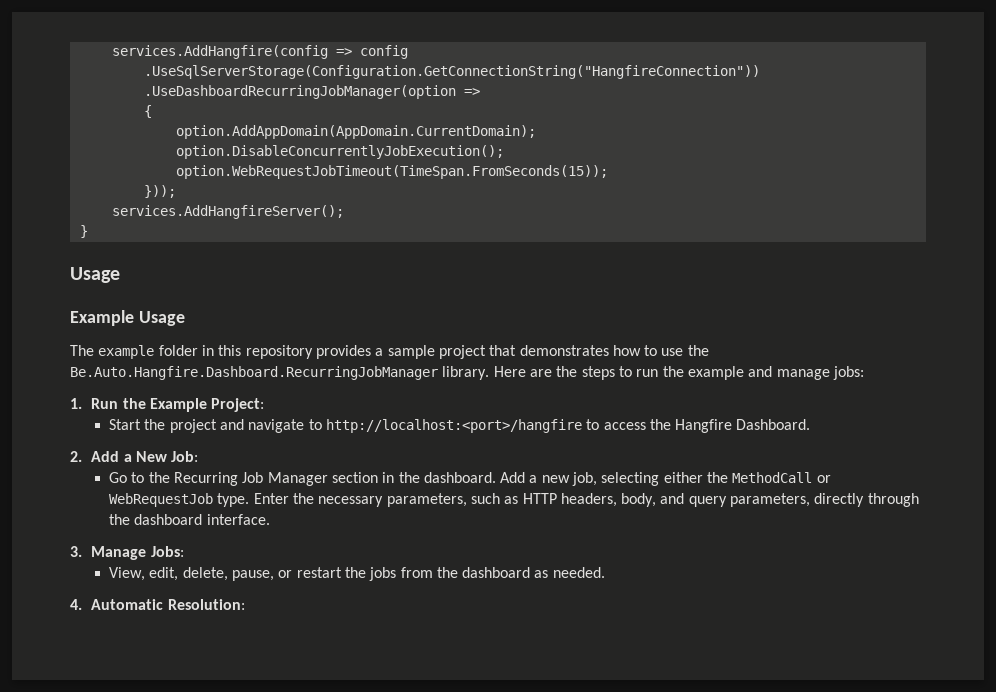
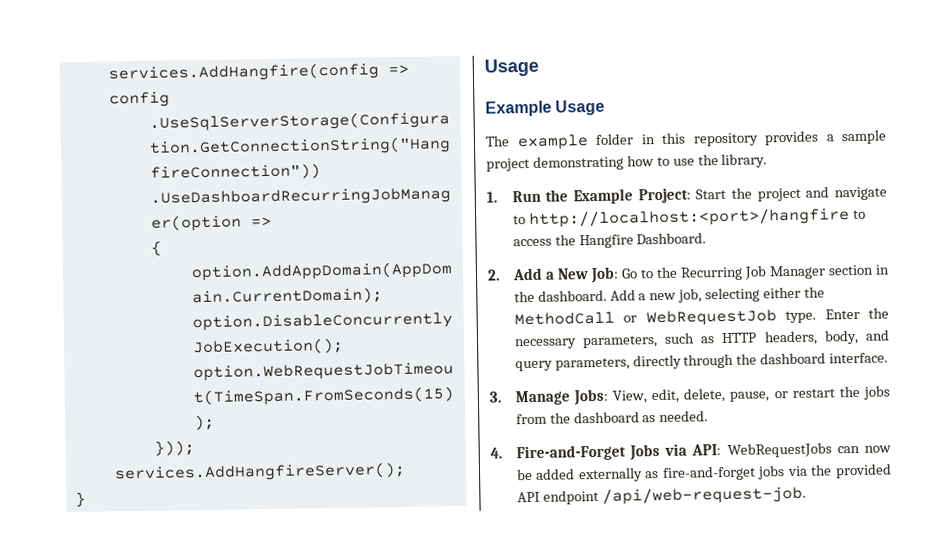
- The example folder in this repository provides a sample project that demonstrates how to use the Be.Auto.Hangfire.Dashboard.RecurringJobManager library. Here are the steps to run the example and manage jobs:
+ The example folder in this repository provides a sample project demonstrating how to use the library.
- 1. Run the Example Project:
- Start the project and navigate to http://localhost:<port>/hangfire to access the Hangfire Dashboard.
+ 1. Run the Example Project: Start the project and navigate to http://localhost:<port>/hangfire to access the Hangfire Dashboard.
- 2. Add a New Job:
- Go to the Recurring Job Manager section in the dashboard.
+ 2. Add a New Job: Go to the Recurring Job Manager section in the dashboard.
- 3. Manage Jobs:
- View, edit, delete, pause, or restart the jobs from the dashboard as needed.
+ 3. Manage Jobs: View, edit, delete, pause, or restart the jobs from the dashboard as needed.
- 4. Automatic Resolution:
+ 4. Fire-and-Forget Jobs via API: WebRequestJobs can now be added externally as fire-and-forget jobs via the provided API endpoint /api/web-request-job.

